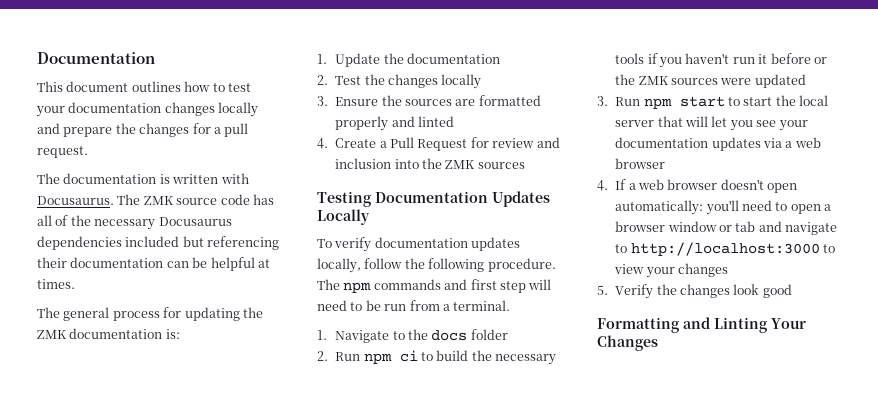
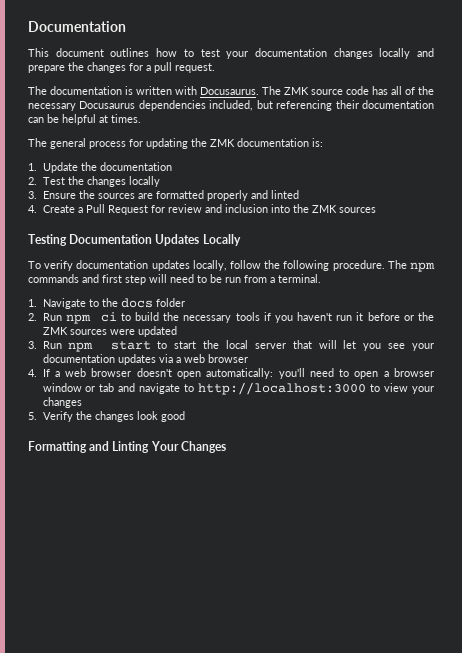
- The ZMK source code has all of the necessary Docusaurus dependencies included but referencing their documentation can be helpful at times.
+ The ZMK source code has all of the necessary Docusaurus dependencies included, but referencing their documentation can be helpful at times.

